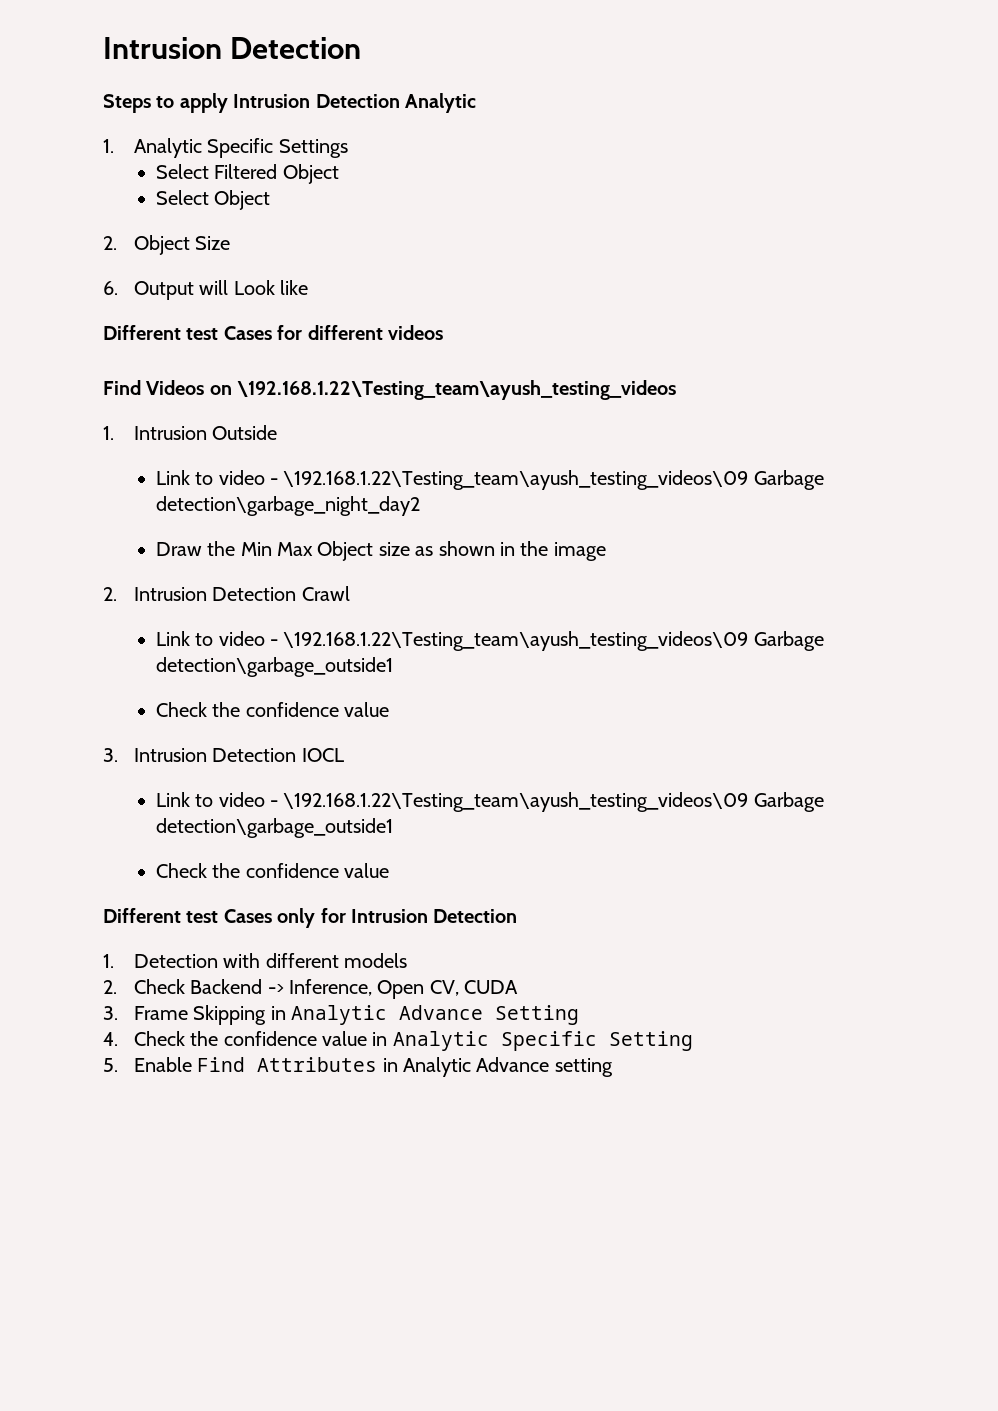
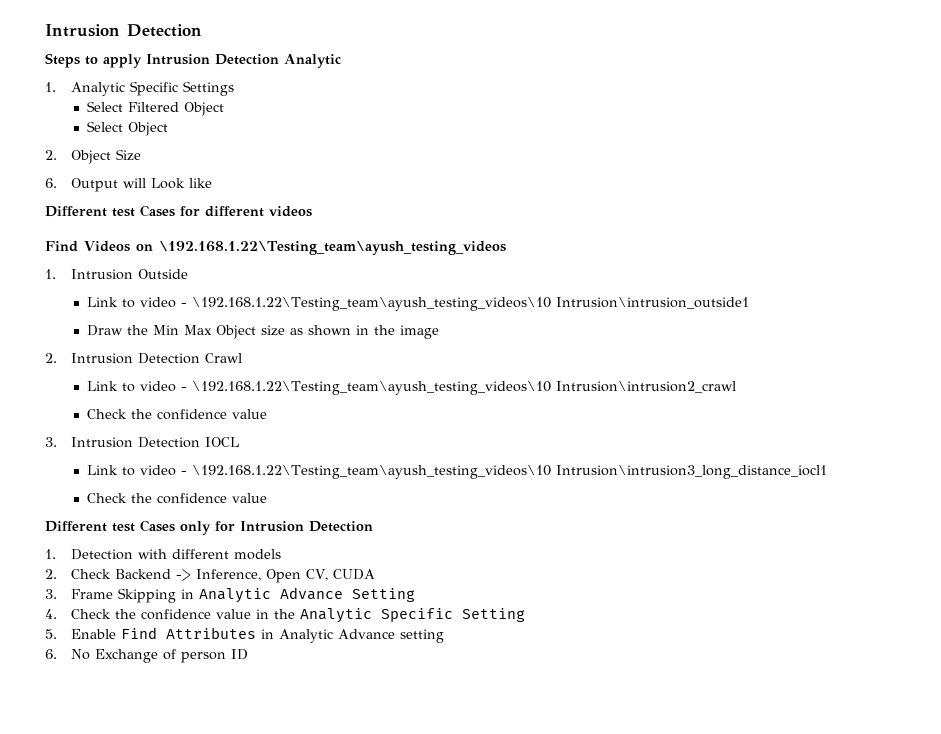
- Link to video - \192.168.1.22\Testing_team\ayush_testing_videos\09 Garbage detection\garbage_night_day2
+ Link to video - \192.168.1.22\Testing_team\ayush_testing_videos\10 Intrusion\intrusion_outside1
  2. Intrusion Detection Crawl
- Link to video - \192.168.1.22\Testing_team\ayush_testing_videos\09 Garbage detection\garbage_outside1
+ Link to video - \192.168.1.22\Testing_team\ayush_testing_videos\10 Intrusion\intrusion2_crawl
  3. Intrusion Detection IOCL
- Link to video - \192.168.1.22\Testing_team\ayush_testing_videos\09 Garbage detection\garbage_outside1
+ Link to video - \192.168.1.22\Testing_team\ayush_testing_videos\10 Intrusion\intrusion3_long_distance_iocl1
- 4. Check the confidence value in Analytic Specific Setting
+ 4. Check the confidence value in the Analytic Specific Setting
+ 6. No Exchange of person ID

